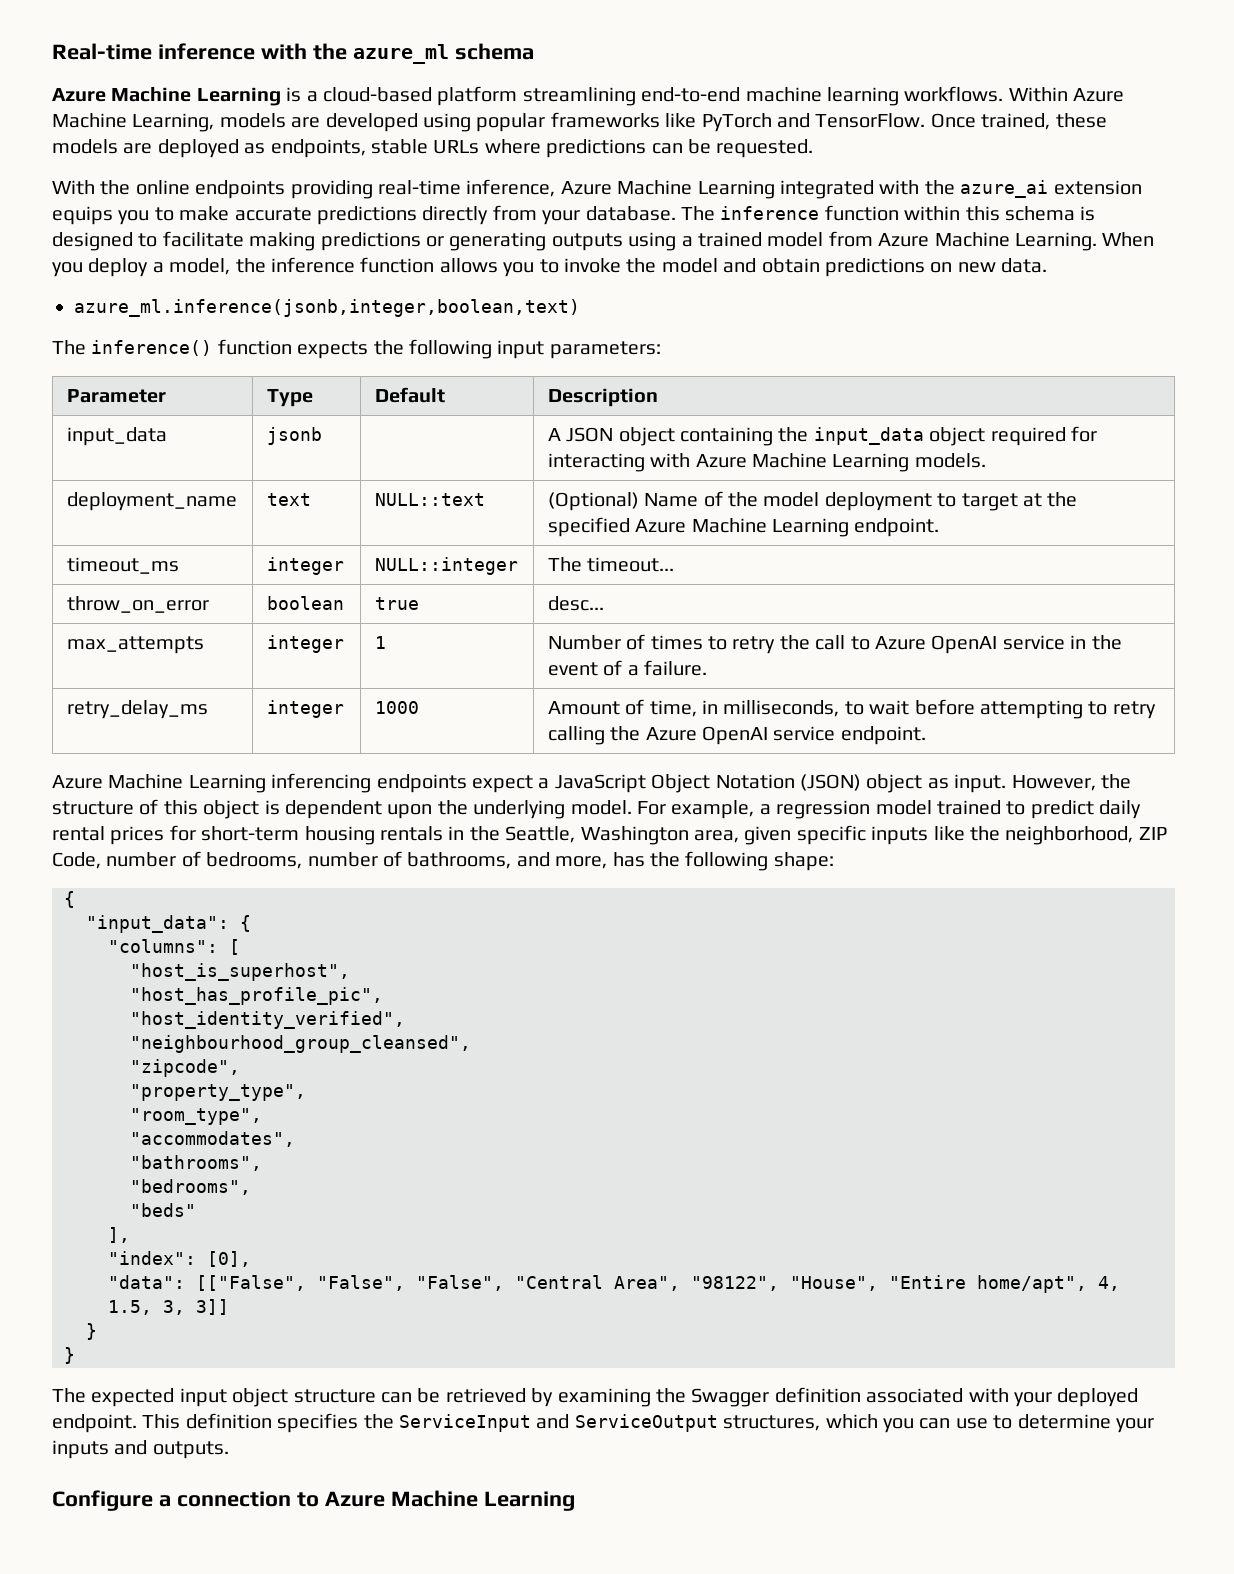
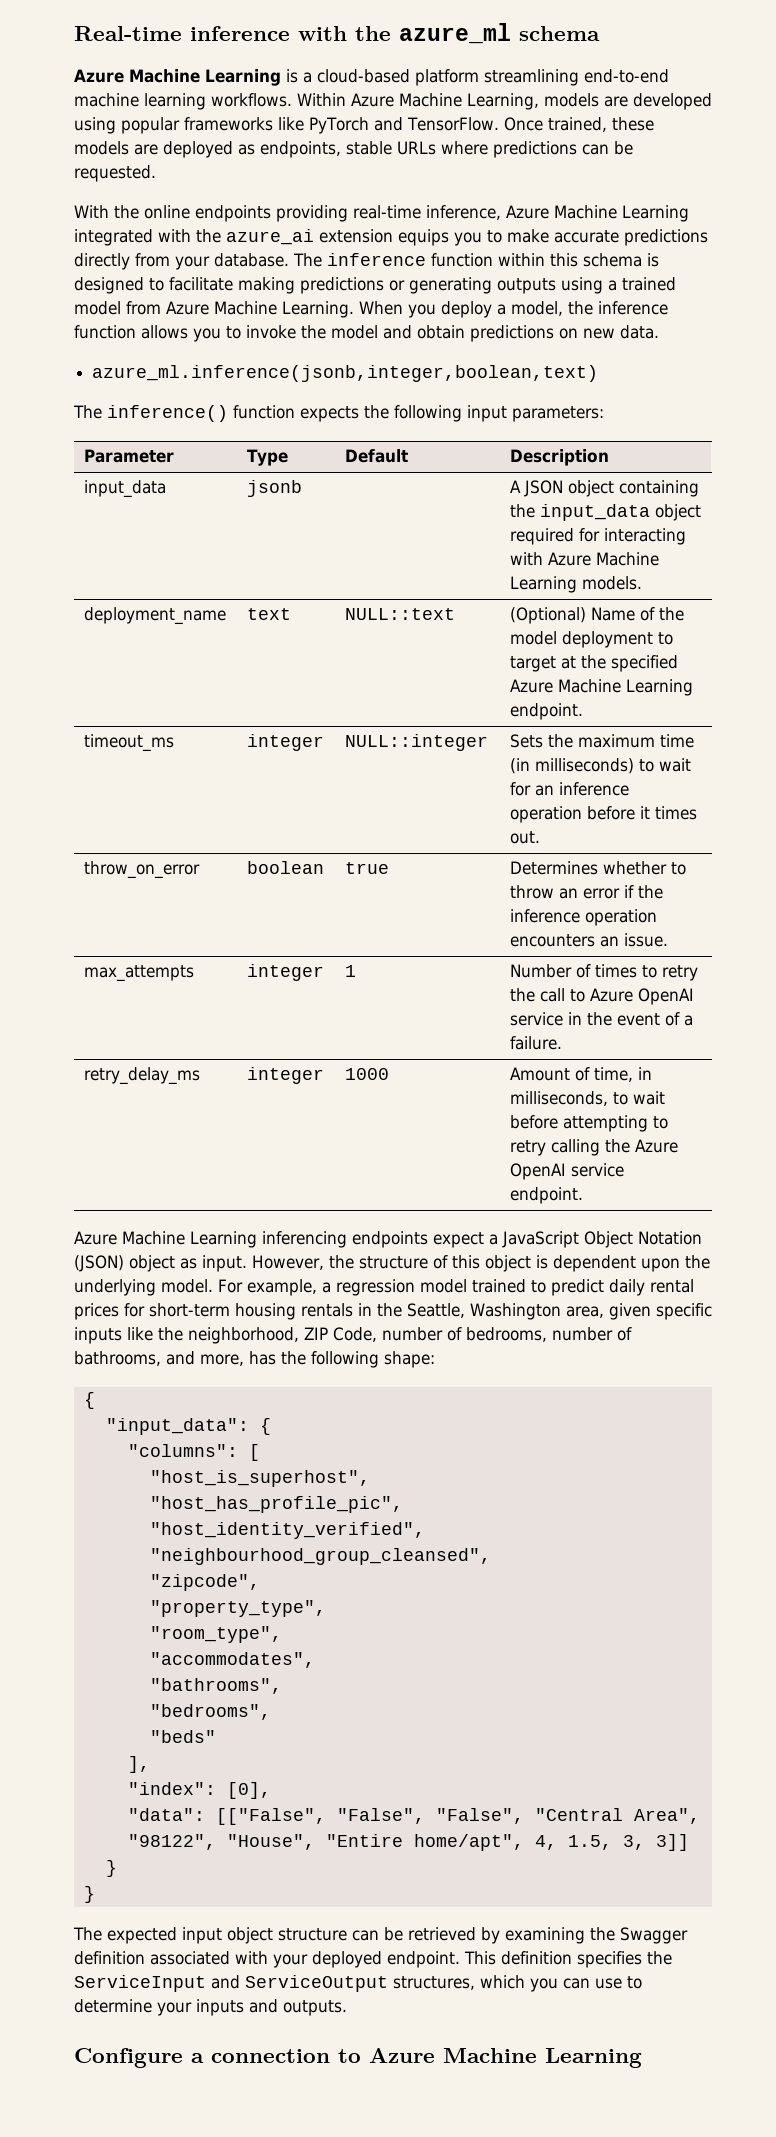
- timeout_ms | integer | NULL::integer | The timeout...
- throw_on_error | boolean | true | desc...
+ timeout_ms | integer | NULL::integer | Sets the maximum time (in milliseconds) to wait for an inference operation before it times out.
+ throw_on_error | boolean | true | Determines whether to throw an error if the inference operation encounters an issue.

